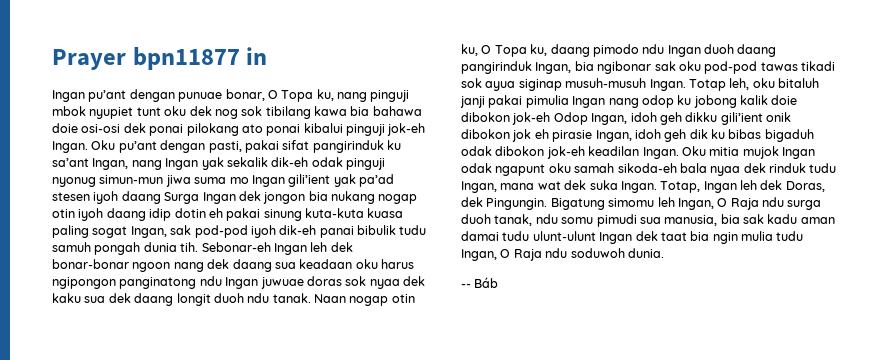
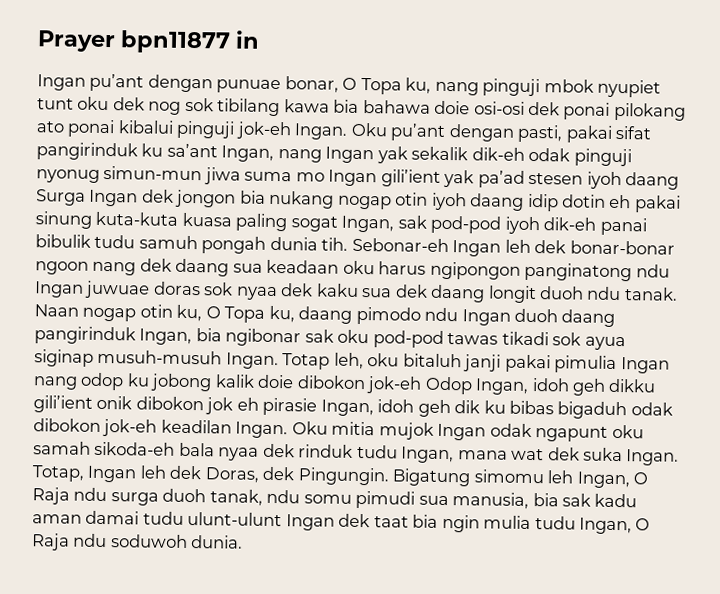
- -- Báb

